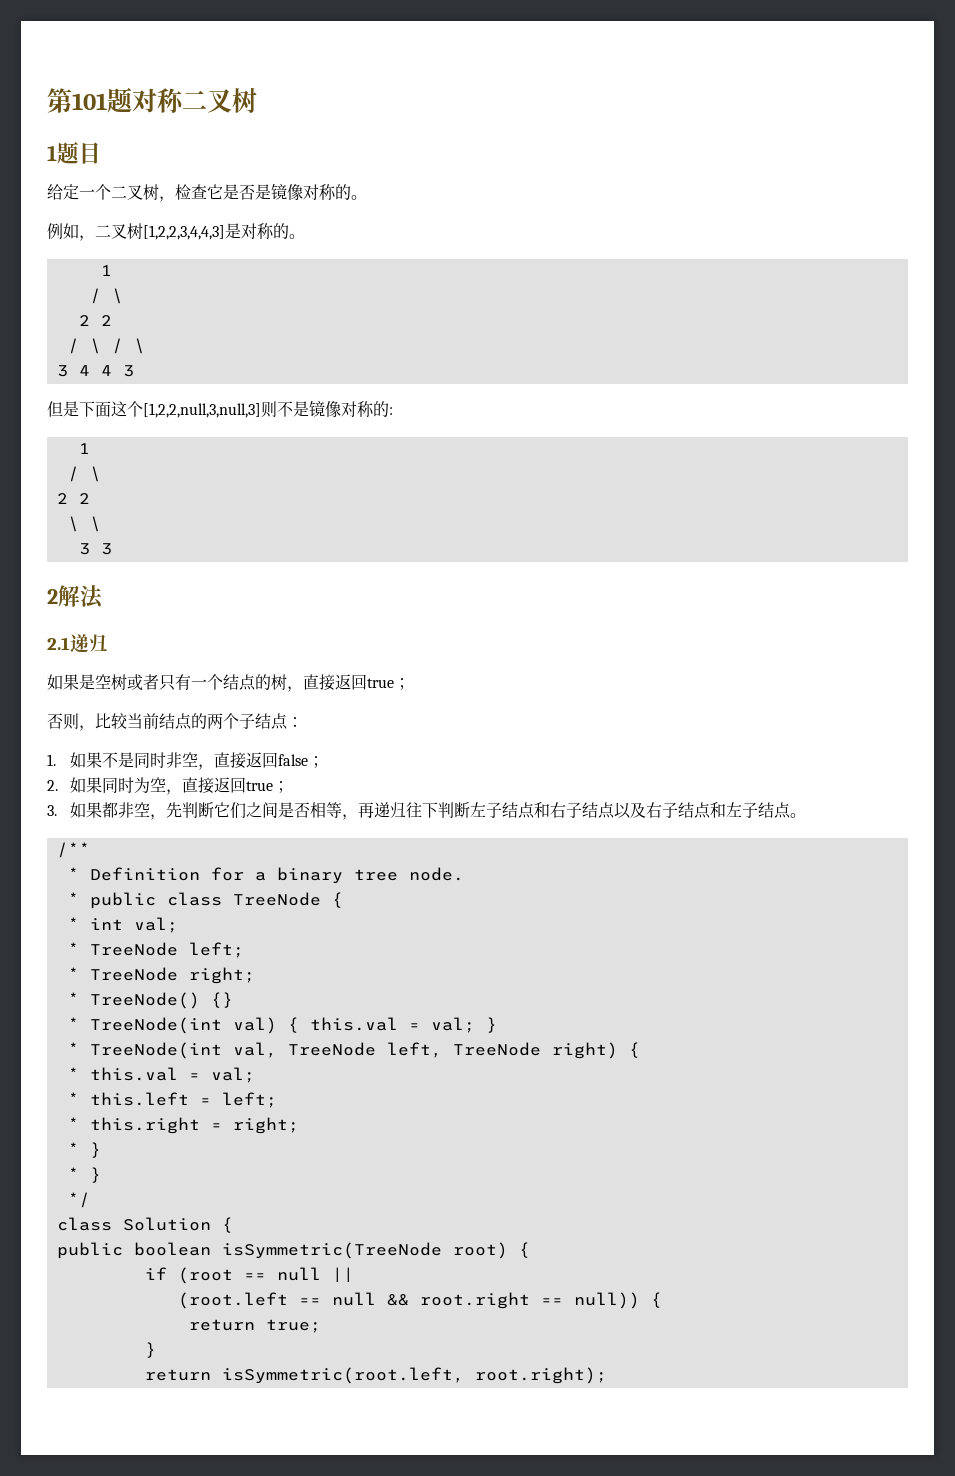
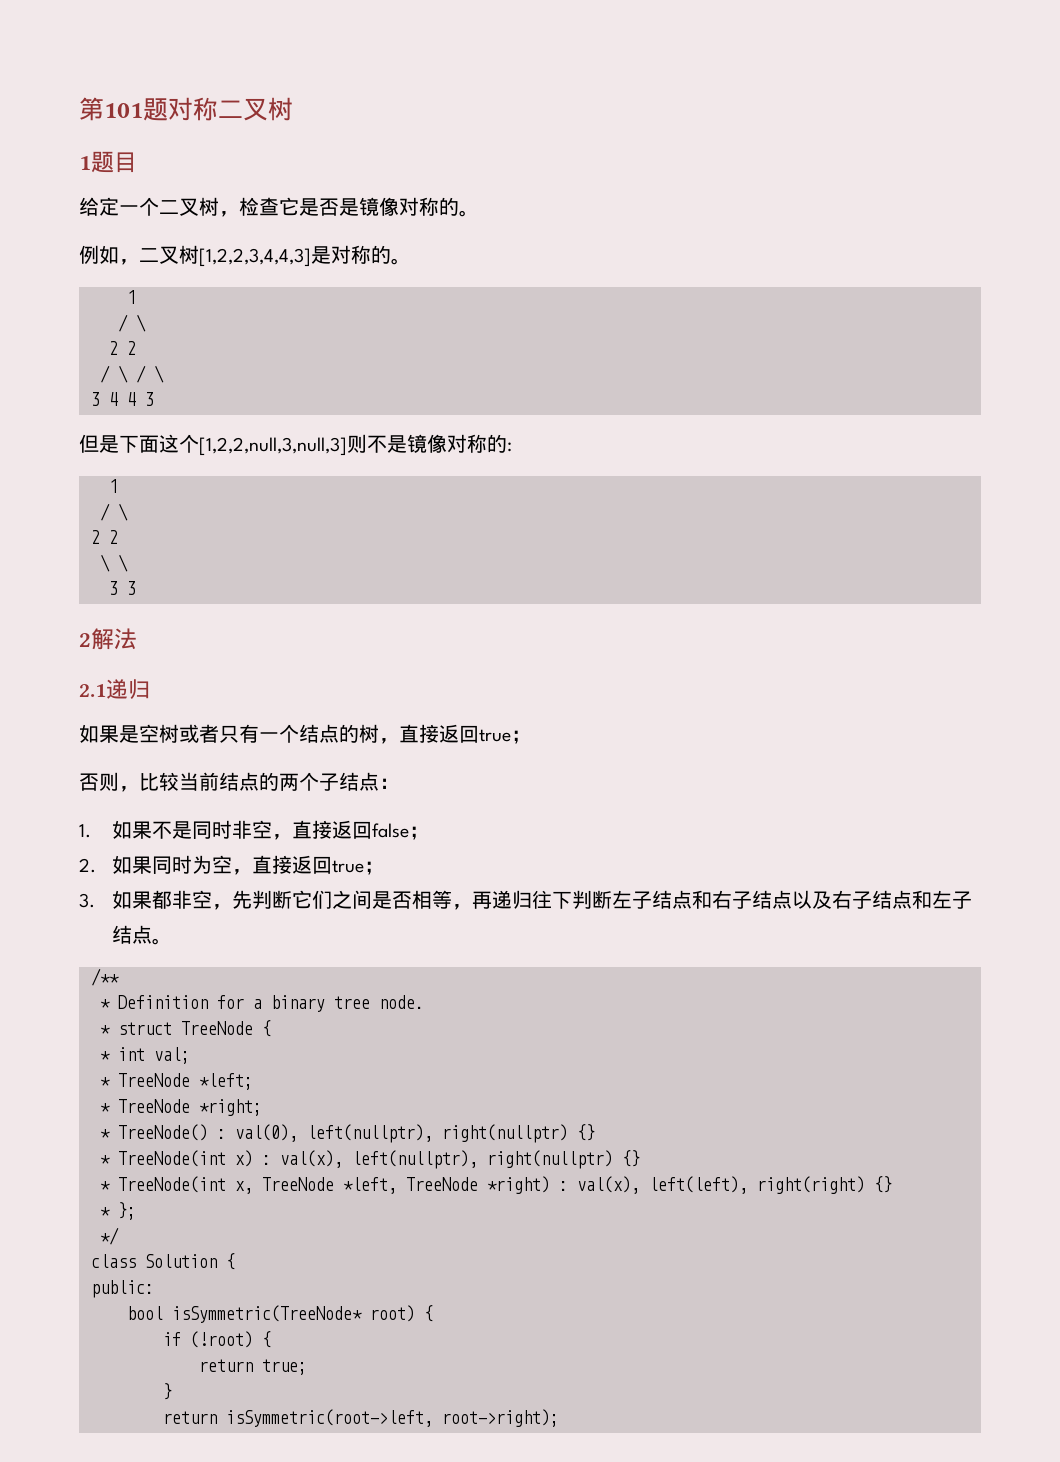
- * public class TreeNode {
+ * struct TreeNode {
- * TreeNode left;
- * TreeNode right;
+ * TreeNode *left;
+ * TreeNode *right;
- * TreeNode() {}
- * TreeNode(int val) { this.val = val; }
- * TreeNode(int val, TreeNode left, TreeNode right) {
- * this.val = val;
- * this.left = left;
- * this.right = right;
- * }
- * }
+ * TreeNode() : val(0), left(nullptr), right(nullptr) {}
+ * TreeNode(int x) : val(x), left(nullptr), right(nullptr) {}
+ * TreeNode(int x, TreeNode *left, TreeNode *right) : val(x), left(left), right(right) {}
+ * };
- public boolean isSymmetric(TreeNode root) {
+ public:
+ bool isSymmetric(TreeNode* root) {
- if (root == null ||
- (root.left == null && root.right == null)) {
+ if (!root) {
- return isSymmetric(root.left, root.right);
+ return isSymmetric(root->left, root->right);

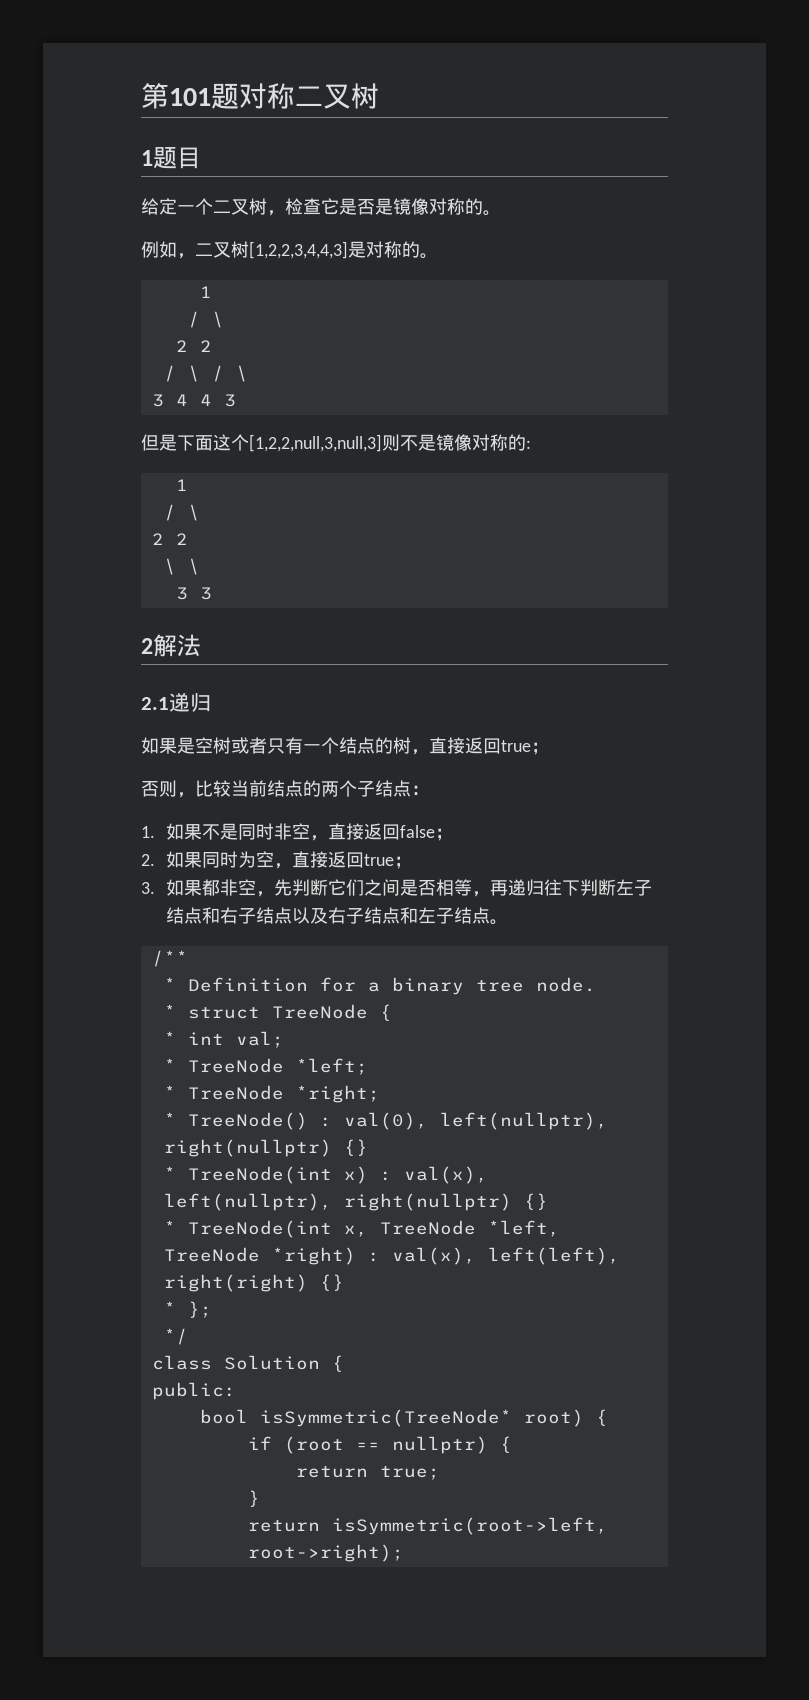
- if (!root) {
+ if (root == nullptr) {

